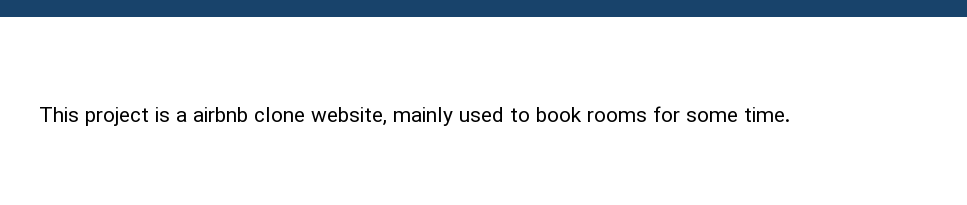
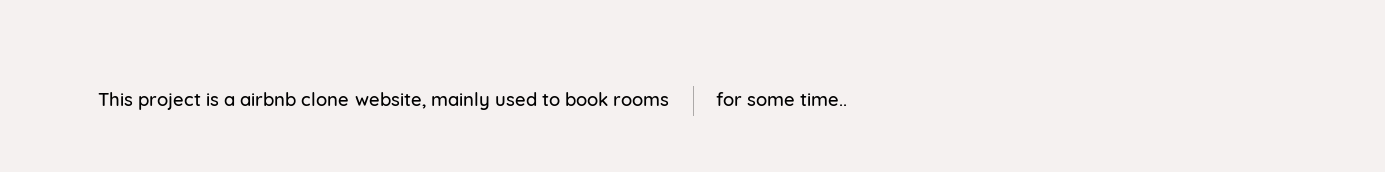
- This project is a airbnb clone website, mainly used to book rooms for some time.
+ This project is a airbnb clone website, mainly used to book rooms for some time..

